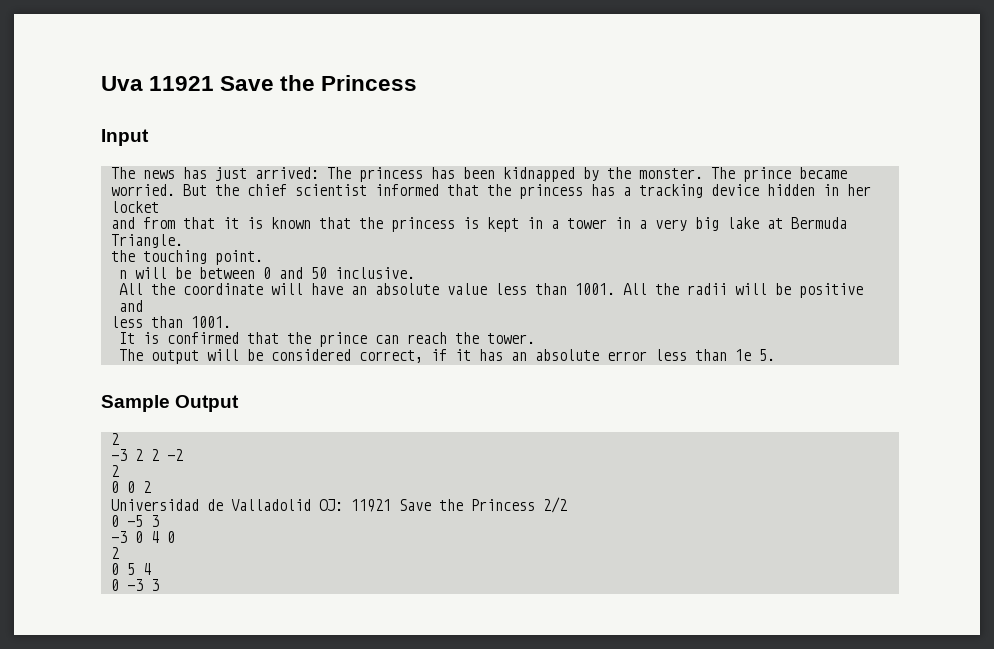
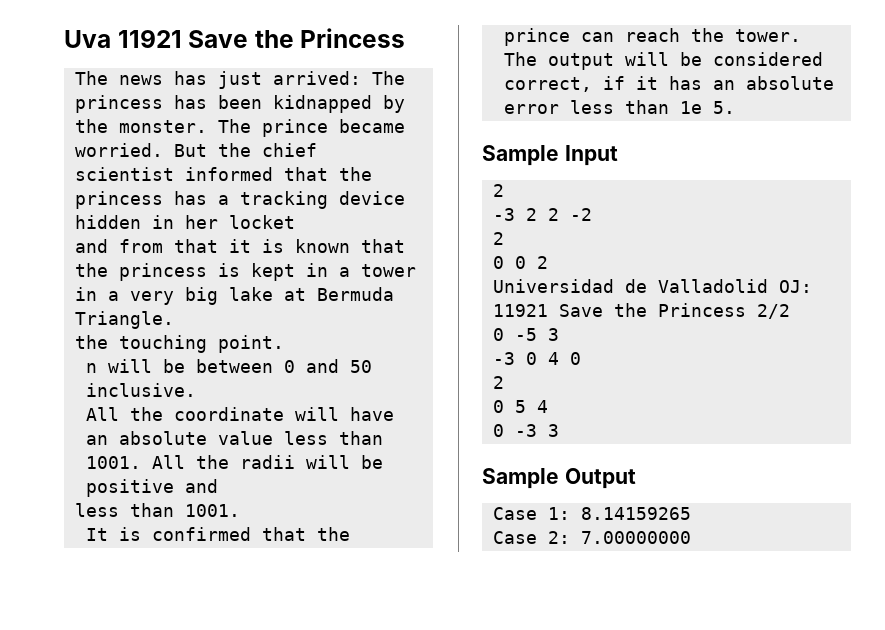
- Input
- Sample Output
+ Sample Input
+ Sample Output
+ Case 1: 8.14159265
+ Case 2: 7.00000000

